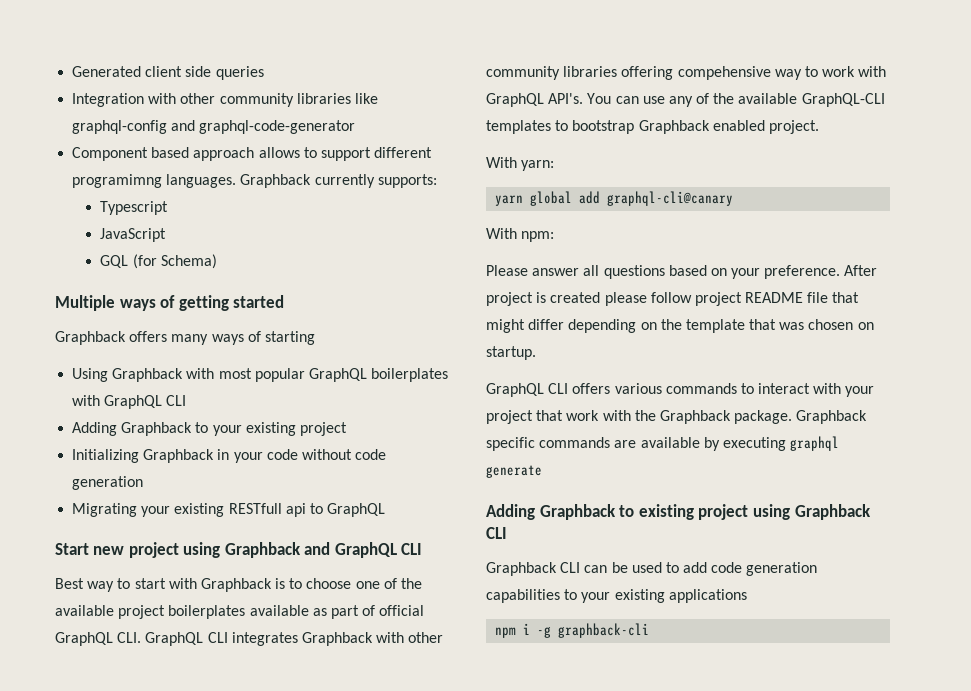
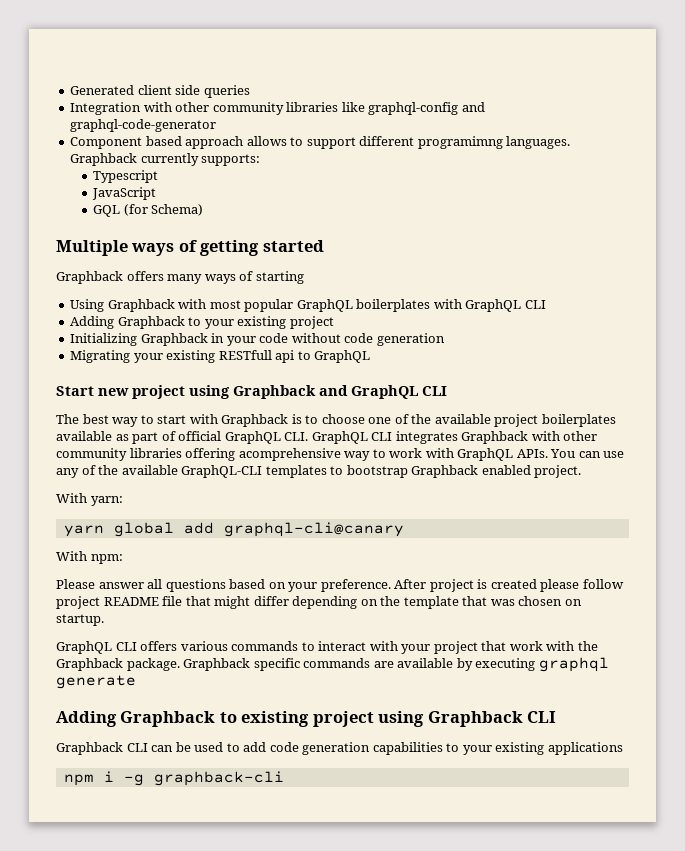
- Best way to start with Graphback is to choose one of the available project boilerplates available as part of official GraphQL CLI. GraphQL CLI integrates Graphback with other community libraries offering compehensive way to work with GraphQL API's.
+ The best way to start with Graphback is to choose one of the available project boilerplates available as part of official GraphQL CLI. GraphQL CLI integrates Graphback with other community libraries offering acomprehensive way to work with GraphQL APIs.

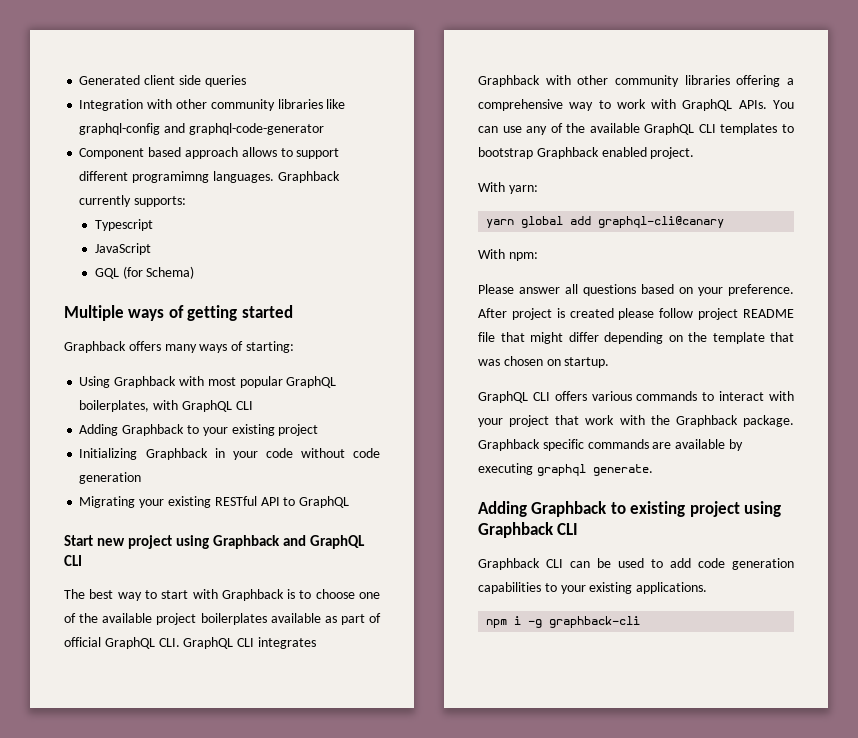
- Graphback offers many ways of starting
+ Graphback offers many ways of starting:
- Using Graphback with most popular GraphQL boilerplates with GraphQL CLI
+ Using Graphback with most popular GraphQL boilerplates, with GraphQL CLI
- Migrating your existing RESTfull api to GraphQL
+ Migrating your existing RESTful API to GraphQL
- The best way to start with Graphback is to choose one of the available project boilerplates available as part of official GraphQL CLI. GraphQL CLI integrates Graphback with other community libraries offering acomprehensive way to work with GraphQL APIs.
+ The best way to start with Graphback is to choose one of the available project boilerplates available as part of official GraphQL CLI. GraphQL CLI integrates Graphback with other community libraries offering a comprehensive way to work with GraphQL APIs.
- You can use any of the available GraphQL-CLI templates to bootstrap Graphback enabled project.
+ You can use any of the available GraphQL CLI templates to bootstrap Graphback enabled project.
- Graphback specific commands are available by executing graphql generate
+ Graphback specific commands are available by executing graphql generate.
- Graphback CLI can be used to add code generation capabilities to your existing applications
+ Graphback CLI can be used to add code generation capabilities to your existing applications.

